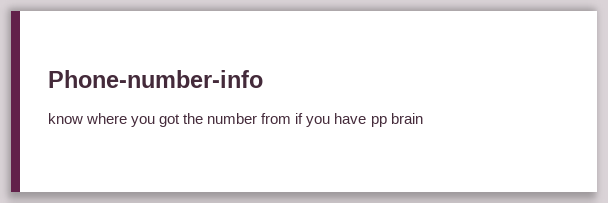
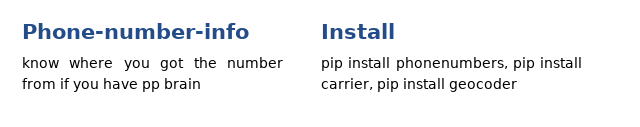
+ Install
+ pip install phonenumbers, pip install carrier, pip install geocoder

